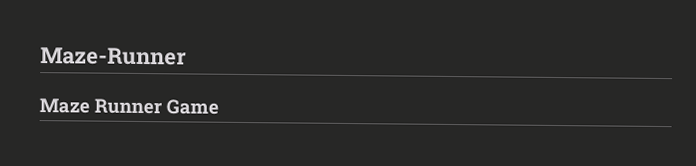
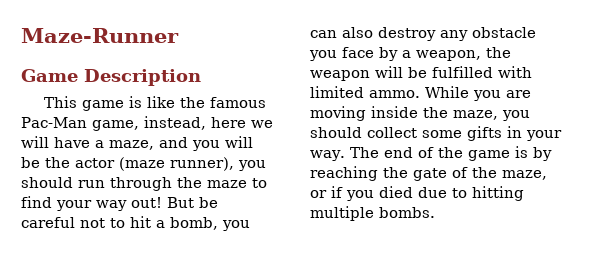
- Maze Runner Game
+ Game Description
+ This game is like the famous Pac-Man game, instead, here we will have a maze, and you will be the actor (maze runner), you should run through the maze to find your way out! But be careful not to hit a bomb, you can also destroy any obstacle you face by a weapon, the weapon will be fulfilled with limited ammo. While you are moving inside the maze, you should collect some gifts in your way. The end of the game is by reaching the gate of the maze, or if you died due to hitting multiple bombs.

